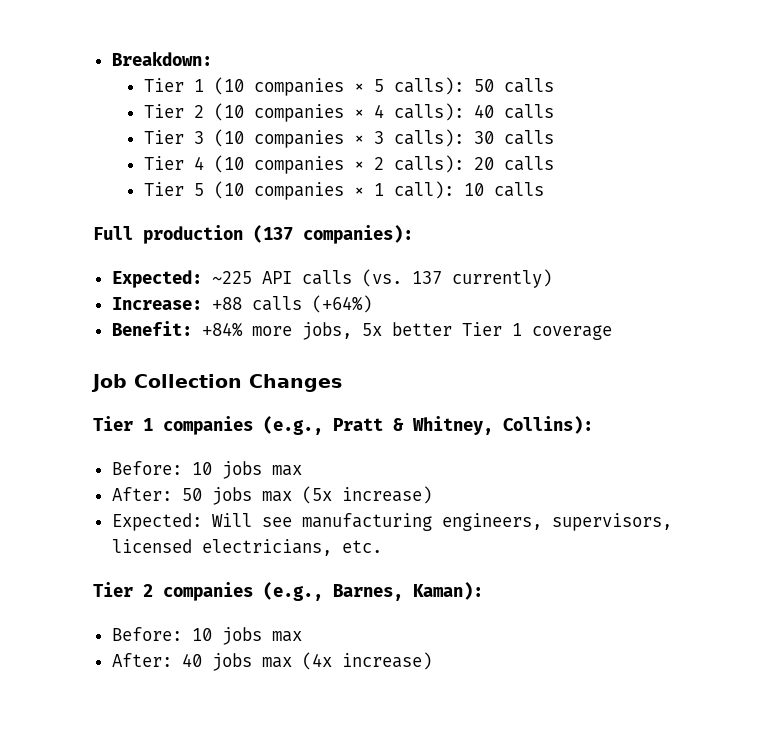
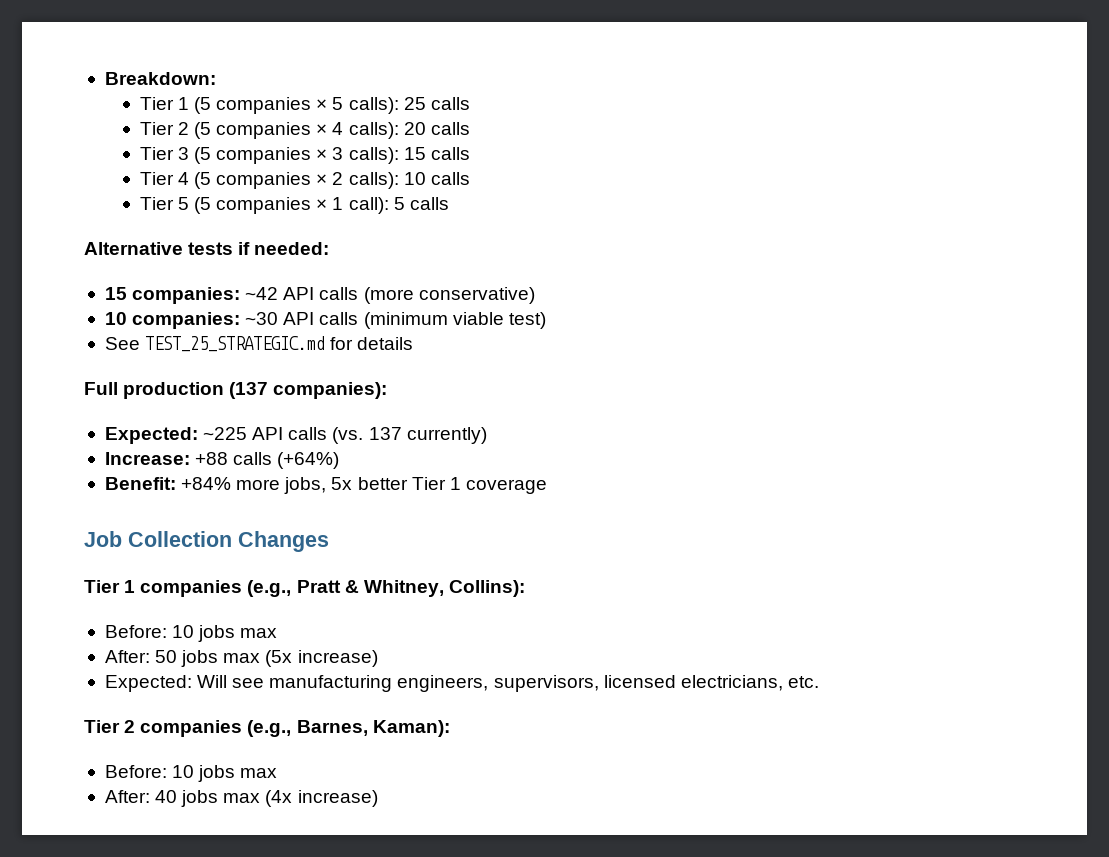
- Tier 1 (10 companies × 5 calls): 50 calls
+ Tier 1 (5 companies × 5 calls): 25 calls
- Tier 2 (10 companies × 4 calls): 40 calls
- Tier 3 (10 companies × 3 calls): 30 calls
- Tier 4 (10 companies × 2 calls): 20 calls
+ Tier 2 (5 companies × 4 calls): 20 calls
+ Tier 3 (5 companies × 3 calls): 15 calls
+ Tier 4 (5 companies × 2 calls): 10 calls
- Tier 5 (10 companies × 1 call): 10 calls
+ Tier 5 (5 companies × 1 call): 5 calls
+ Alternative tests if needed:
+ 15 companies: ~42 API calls (more conservative)
+ 10 companies: ~30 API calls (minimum viable test)
+ See TEST_25_STRATEGIC.md for details

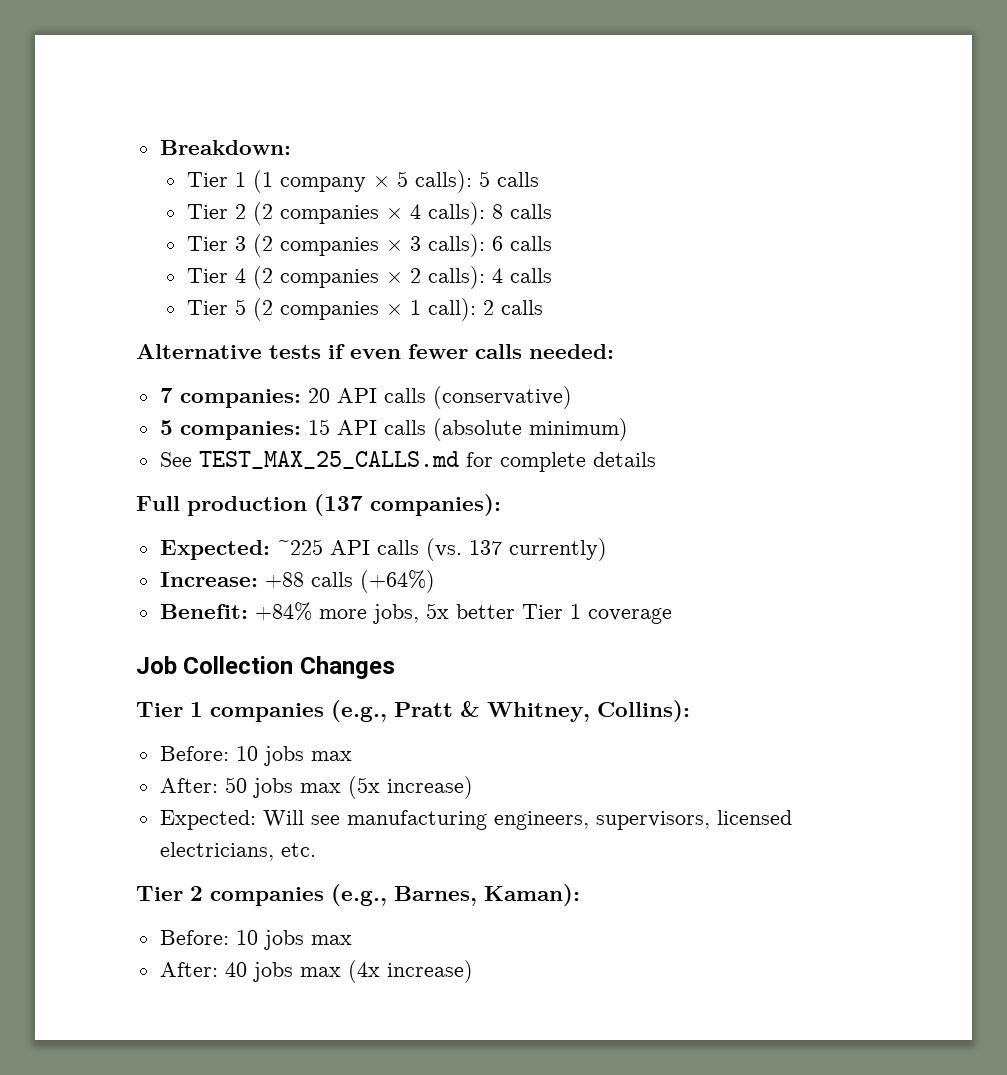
- Tier 1 (5 companies × 5 calls): 25 calls
+ Tier 1 (1 company × 5 calls): 5 calls
- Tier 2 (5 companies × 4 calls): 20 calls
+ Tier 2 (2 companies × 4 calls): 8 calls
- Tier 3 (5 companies × 3 calls): 15 calls
+ Tier 3 (2 companies × 3 calls): 6 calls
- Tier 4 (5 companies × 2 calls): 10 calls
+ Tier 4 (2 companies × 2 calls): 4 calls
- Tier 5 (5 companies × 1 call): 5 calls
+ Tier 5 (2 companies × 1 call): 2 calls
- Alternative tests if needed:
- 15 companies: ~42 API calls (more conservative)
- 10 companies: ~30 API calls (minimum viable test)
- See TEST_25_STRATEGIC.md for details
+ Alternative tests if even fewer calls needed:
+ 7 companies: 20 API calls (conservative)
+ 5 companies: 15 API calls (absolute minimum)
+ See TEST_MAX_25_CALLS.md for complete details

